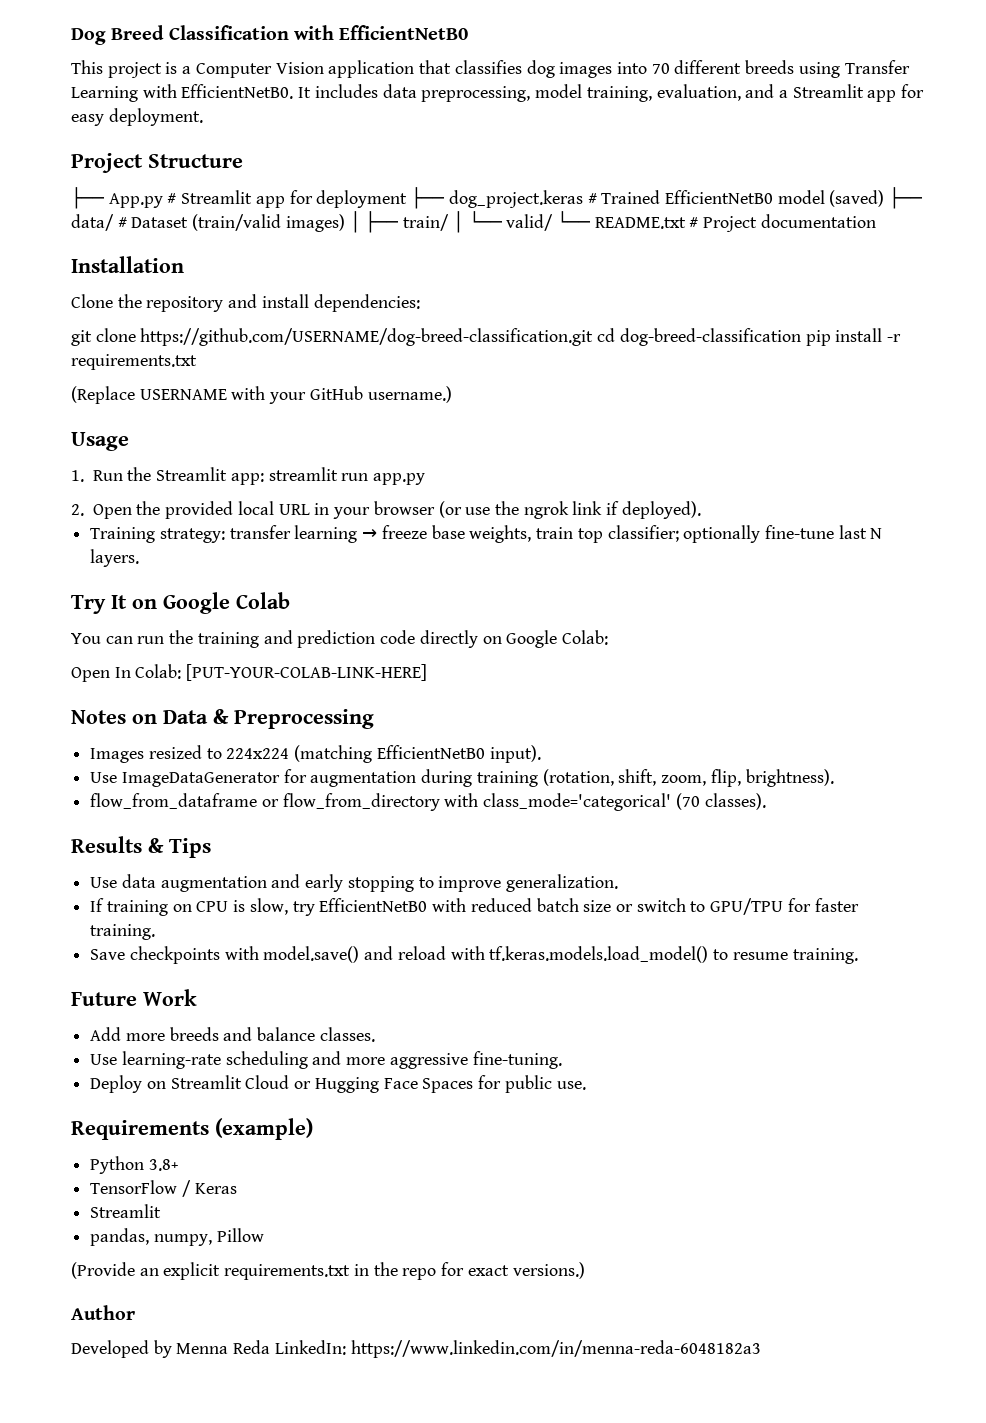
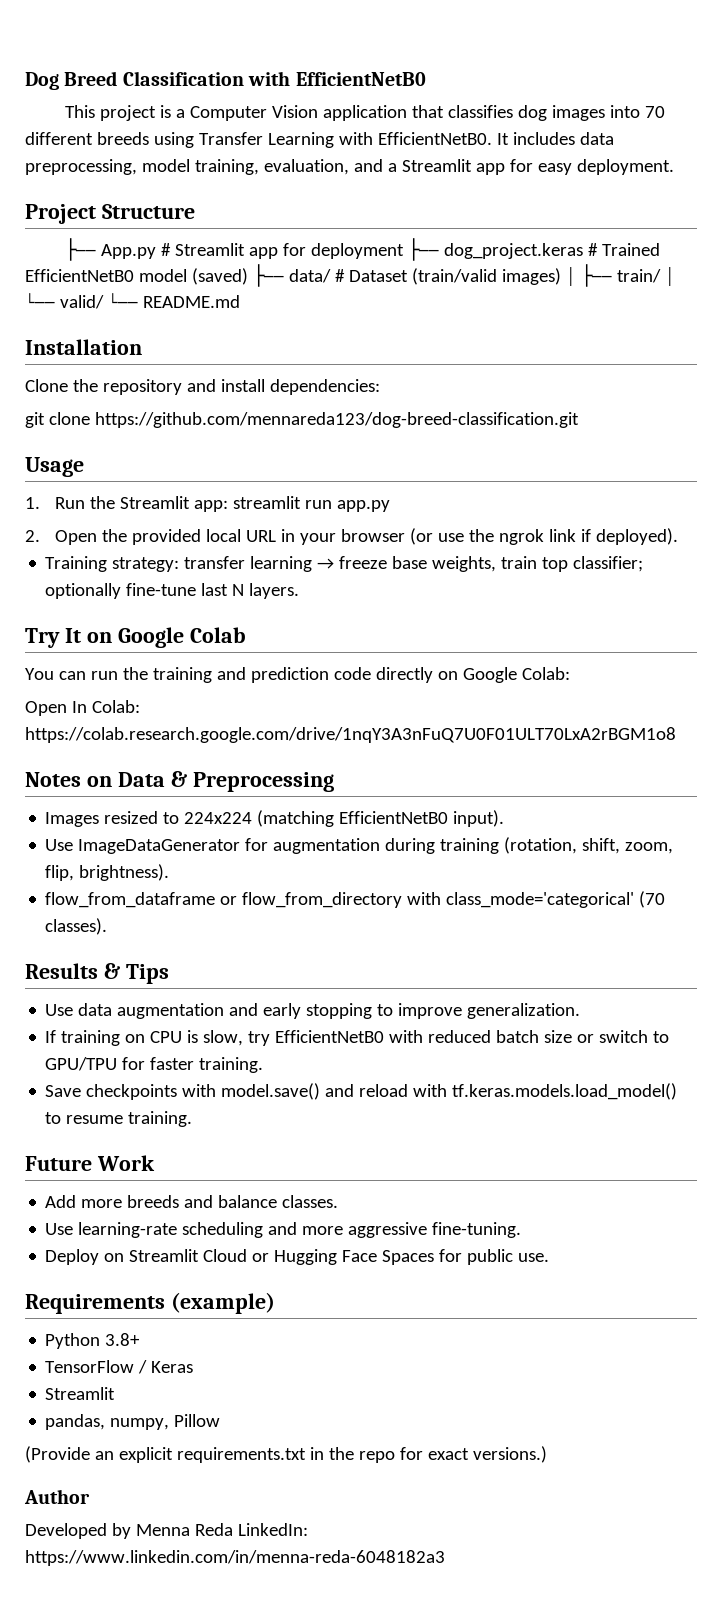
- ├── App.py # Streamlit app for deployment ├── dog_project.keras # Trained EfficientNetB0 model (saved) ├── data/ # Dataset (train/valid images) │ ├── train/ │ └── valid/ └── README.txt # Project documentation
+ ├── App.py # Streamlit app for deployment ├── dog_project.keras # Trained EfficientNetB0 model (saved) ├── data/ # Dataset (train/valid images) │ ├── train/ │ └── valid/ └── README.md
- git clone https://github.com/USERNAME/dog-breed-classification.git cd dog-breed-classification pip install -r requirements.txt
- (Replace USERNAME with your GitHub username.)
+ git clone https://github.com/mennareda123/dog-breed-classification.git
- Open In Colab: [PUT-YOUR-COLAB-LINK-HERE]
+ Open In Colab: https://colab.research.google.com/drive/1nqY3A3nFuQ7U0F01ULT70LxA2rBGM1o8

